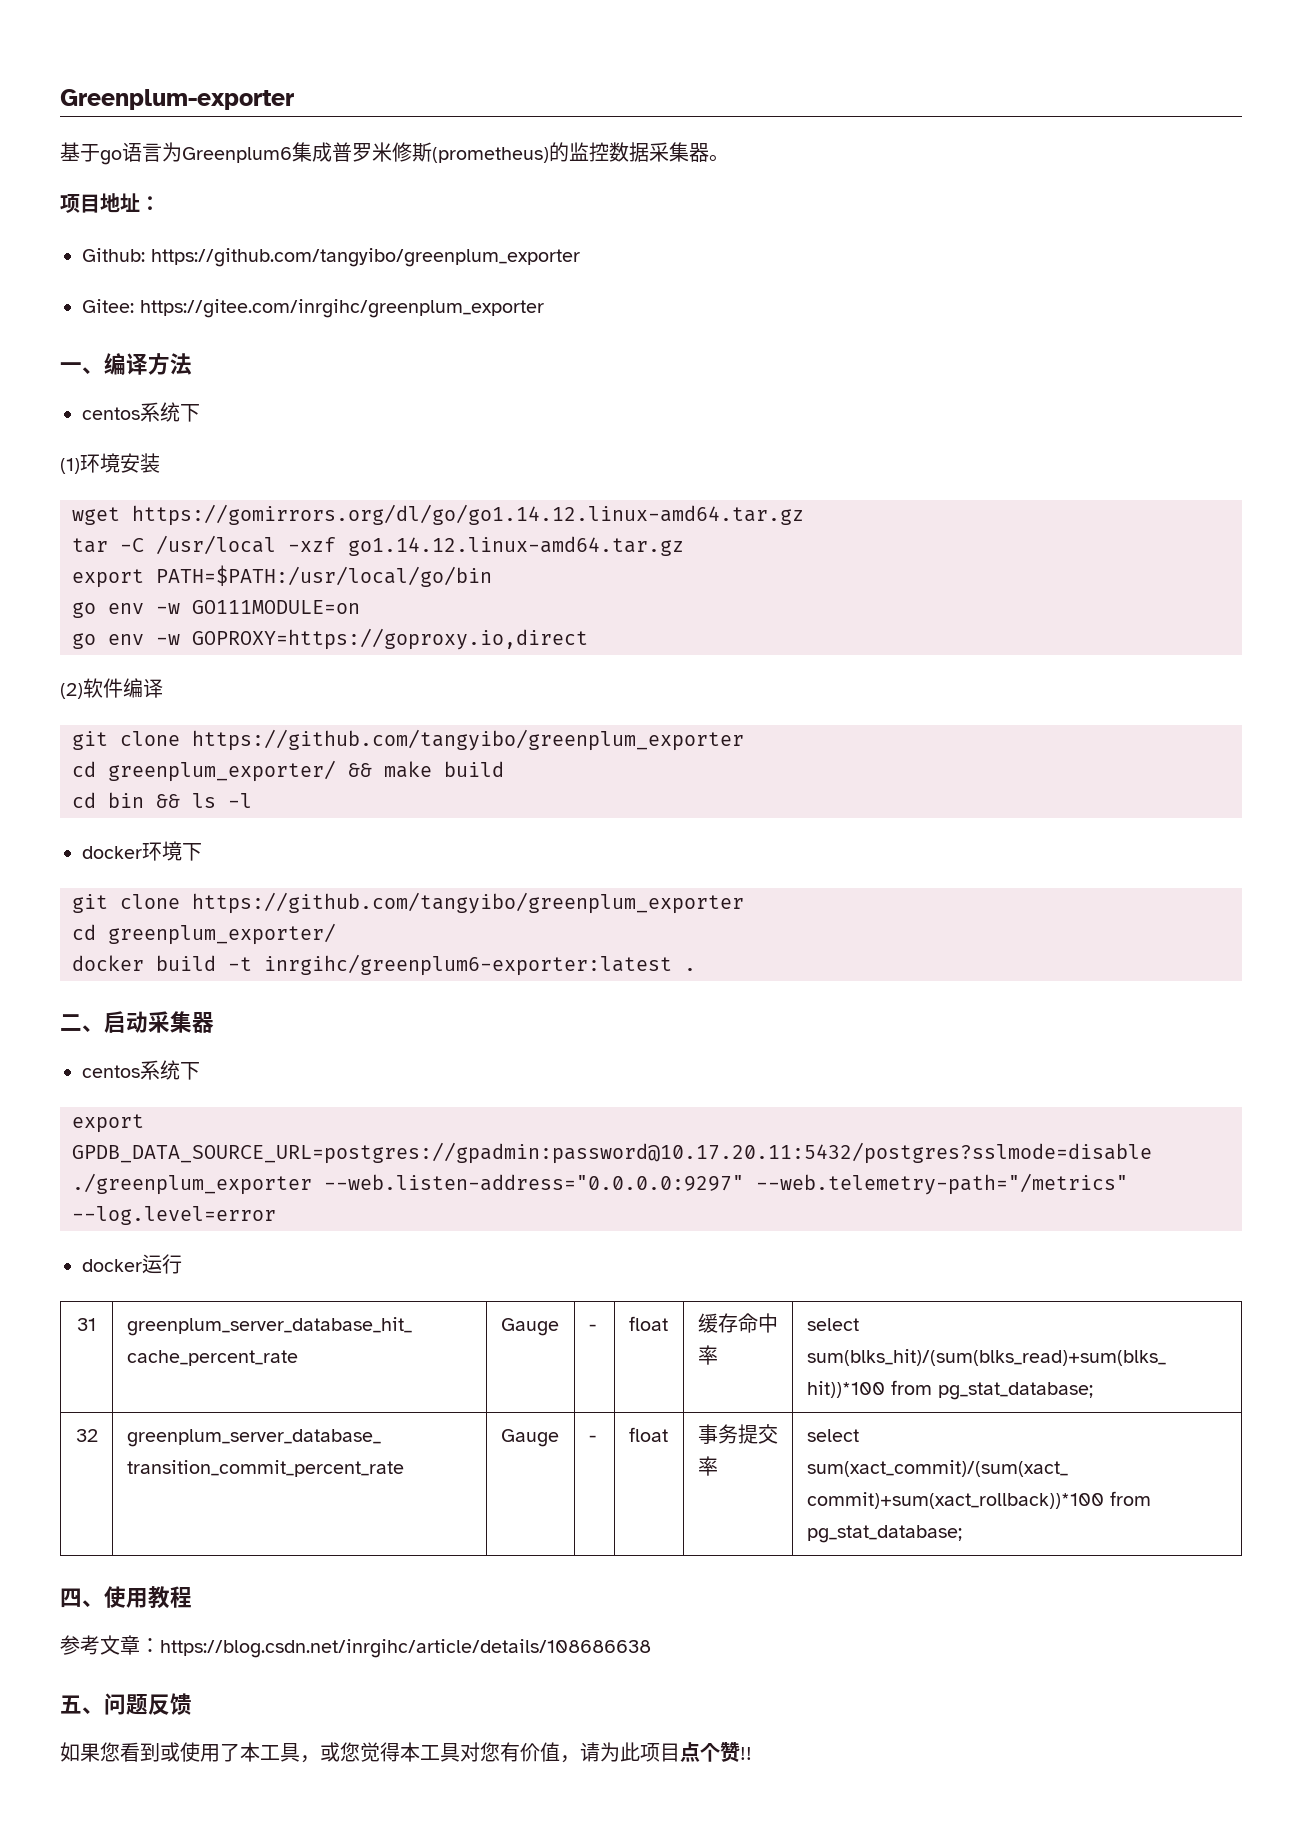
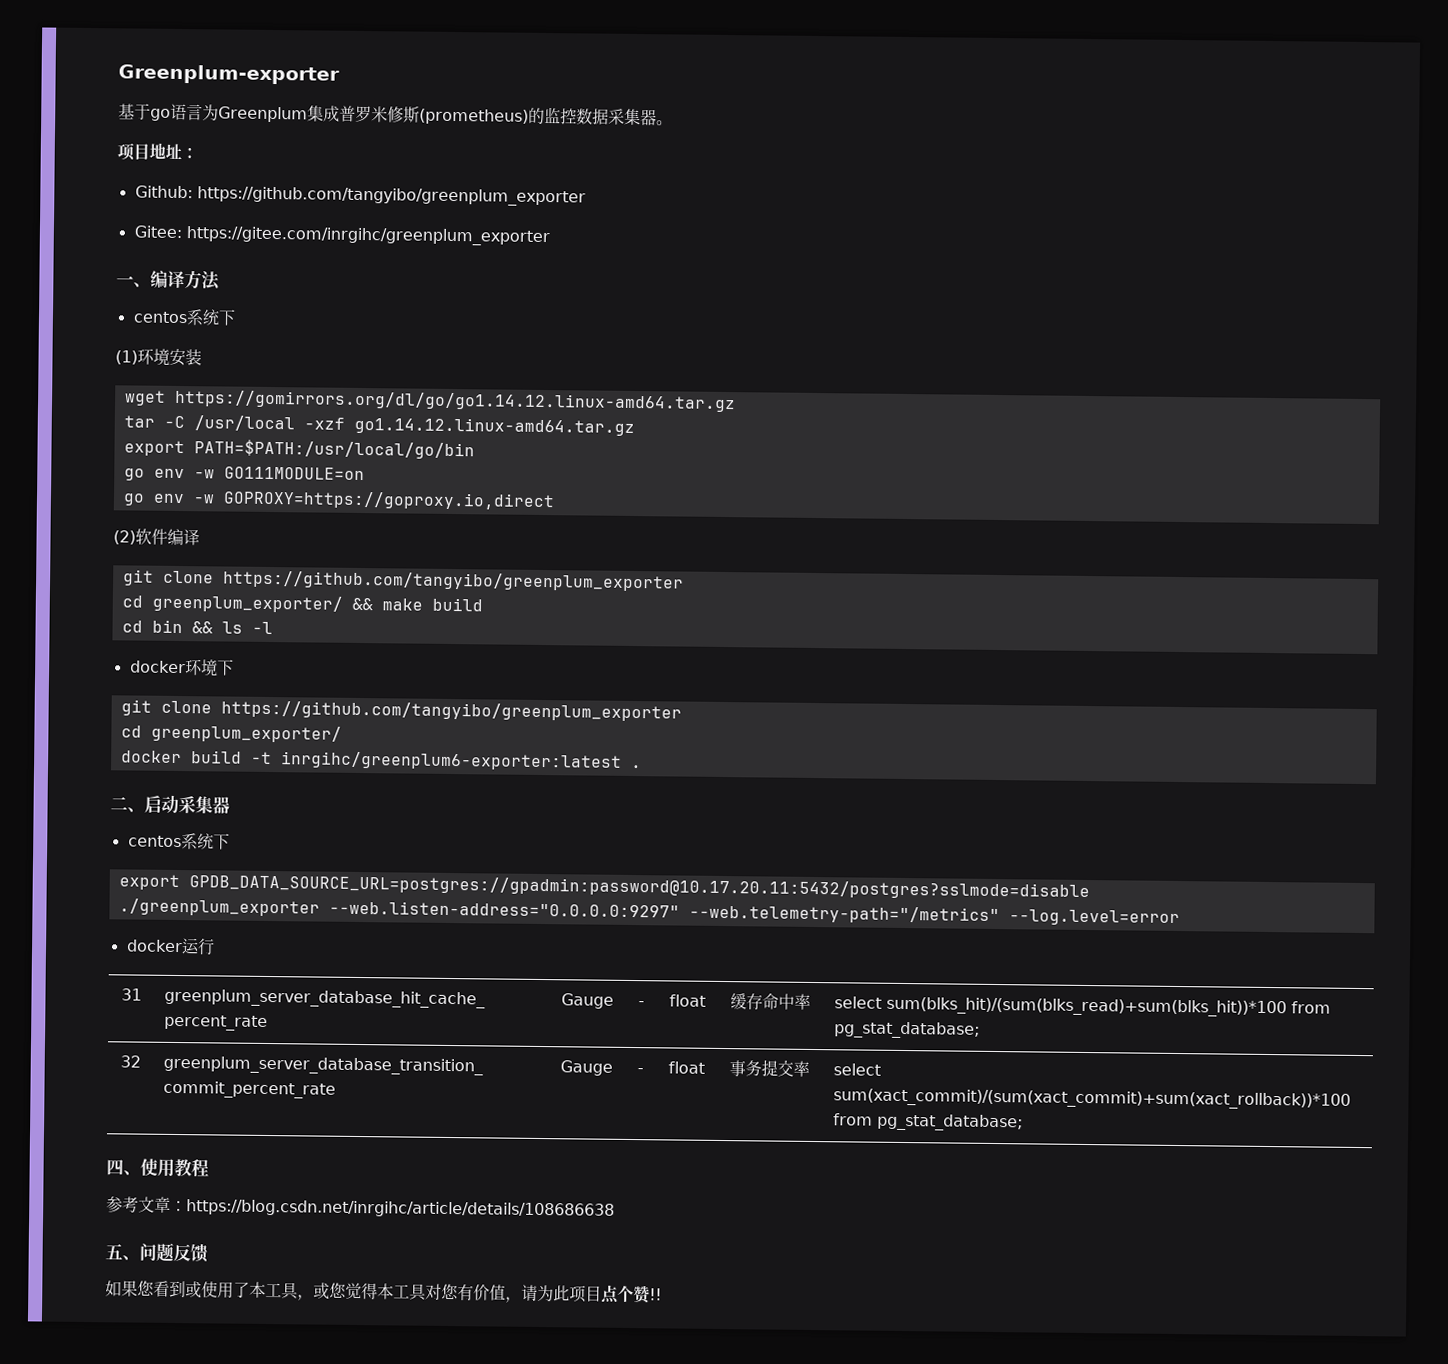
- 基于go语言为Greenplum6集成普罗米修斯(prometheus)的监控数据采集器。
+ 基于go语言为Greenplum集成普罗米修斯(prometheus)的监控数据采集器。

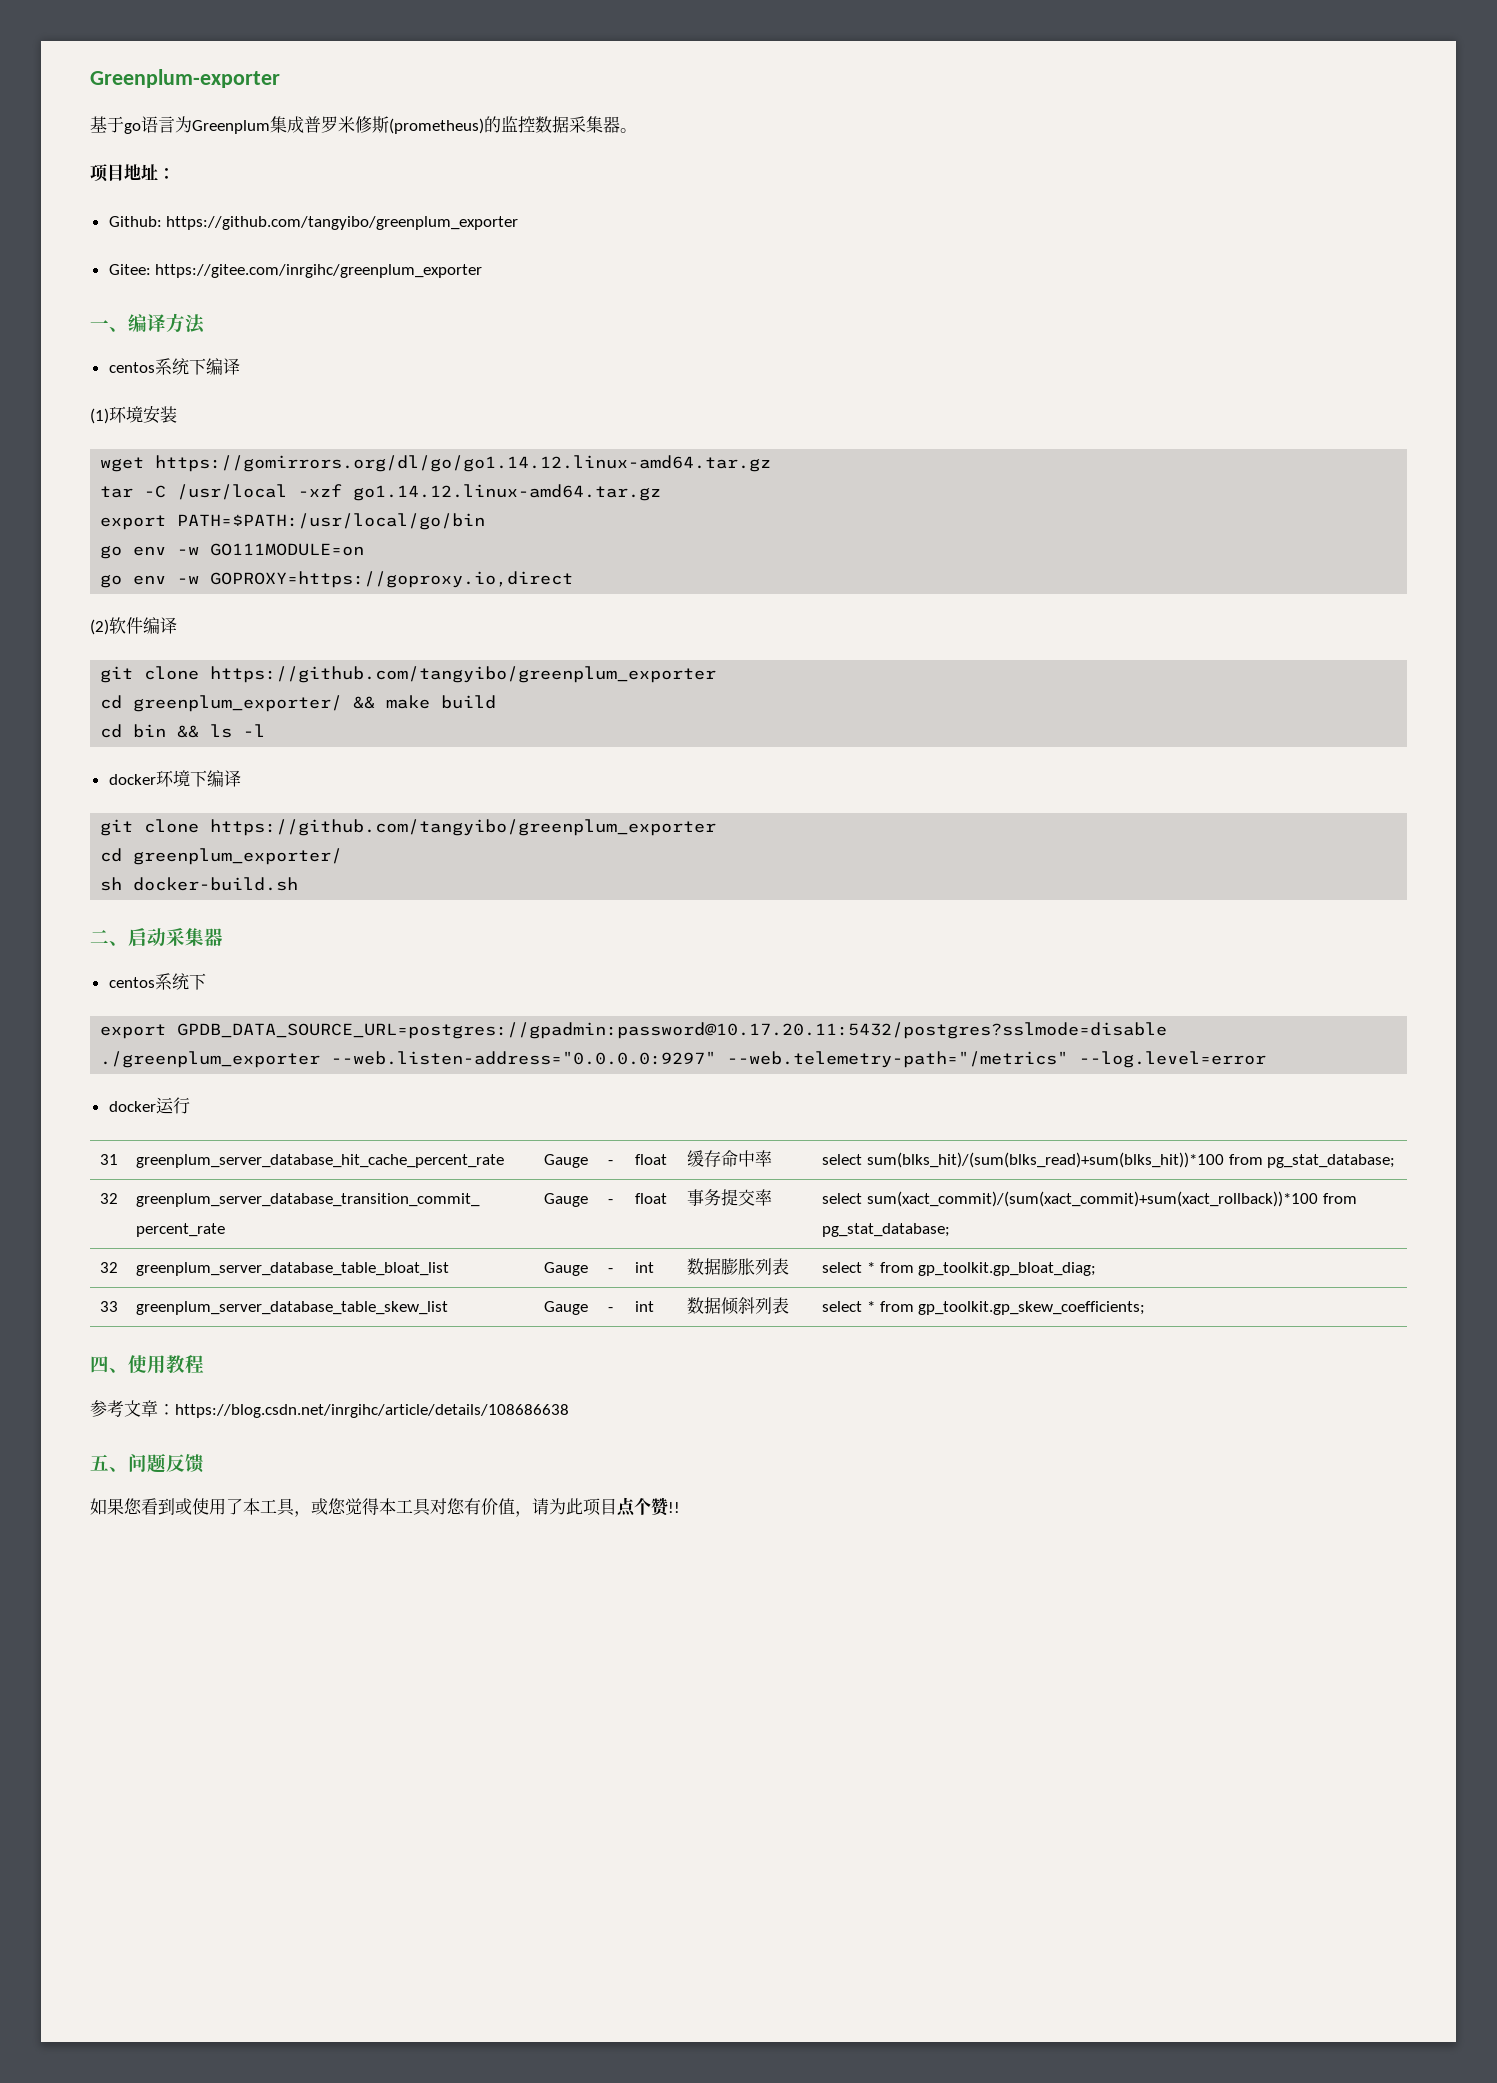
  一、编译方法
- centos系统下
+ centos系统下编译
- docker环境下
+ docker环境下编译
- docker build -t inrgihc/greenplum6-exporter:latest .
+ sh docker-build.sh
+ 32 | greenplum_server_database_table_bloat_list | Gauge | - | int | 数据膨胀列表 | select * from gp_toolkit.gp_bloat_diag;
+ 33 | greenplum_server_database_table_skew_list | Gauge | - | int | 数据倾斜列表 | select * from gp_toolkit.gp_skew_coefficients;

